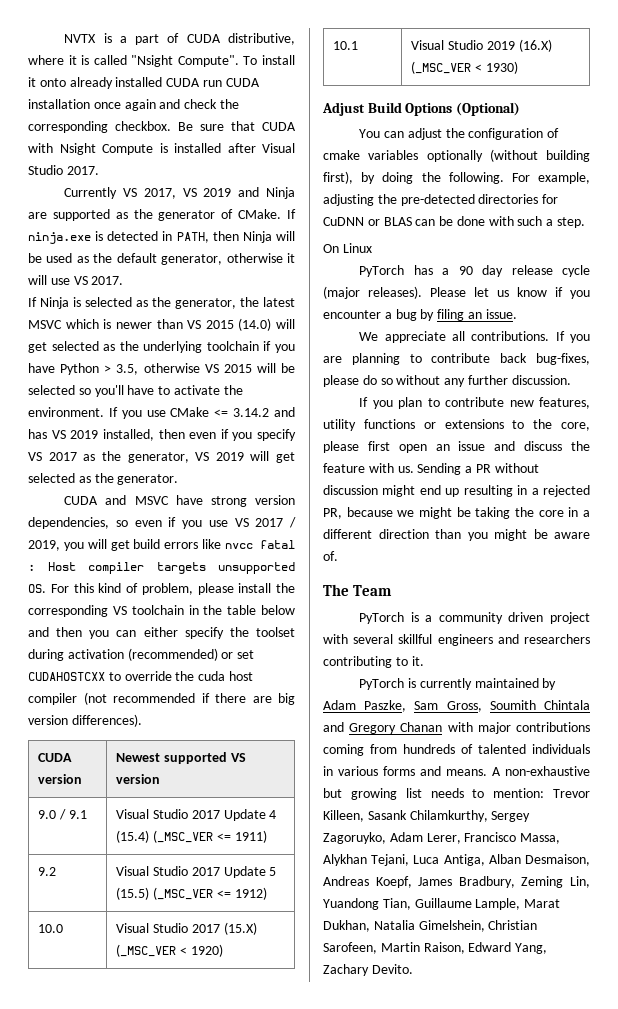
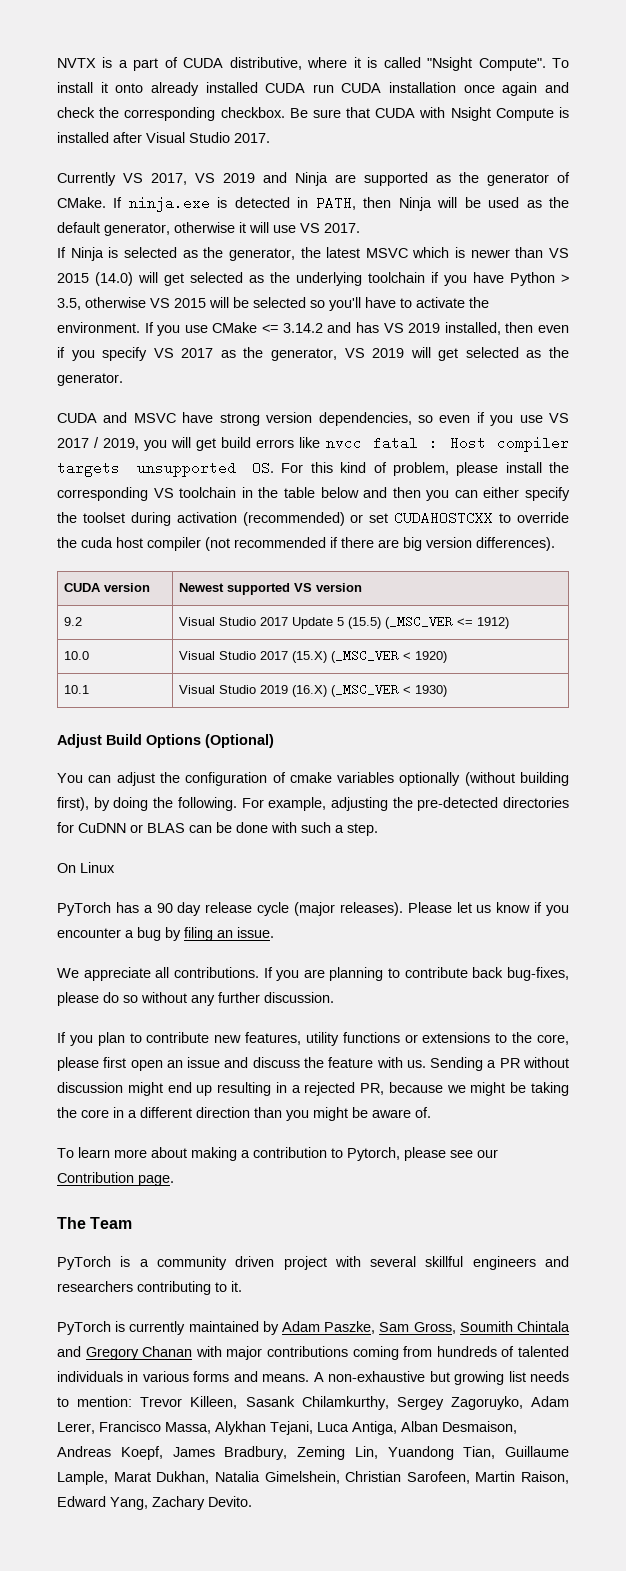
- 9.0 / 9.1 | Visual Studio 2017 Update 4 (15.4) (_MSC_VER <= 1911)
+ To learn more about making a contribution to Pytorch, please see our Contribution page.

